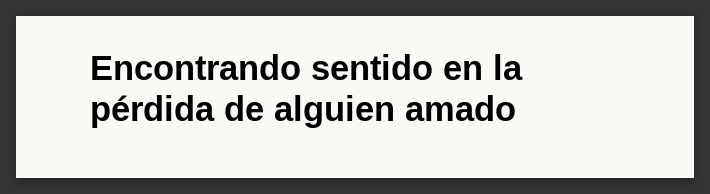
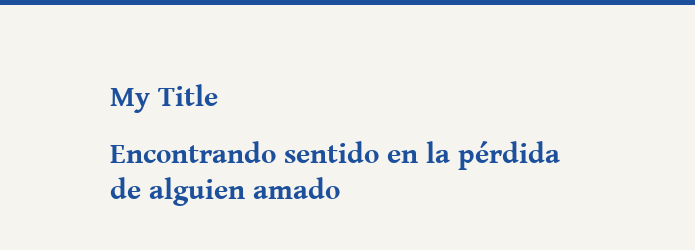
+ My Title

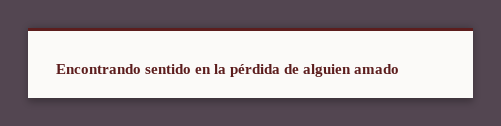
- My Title

